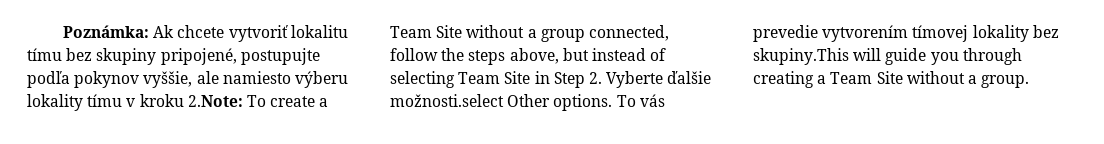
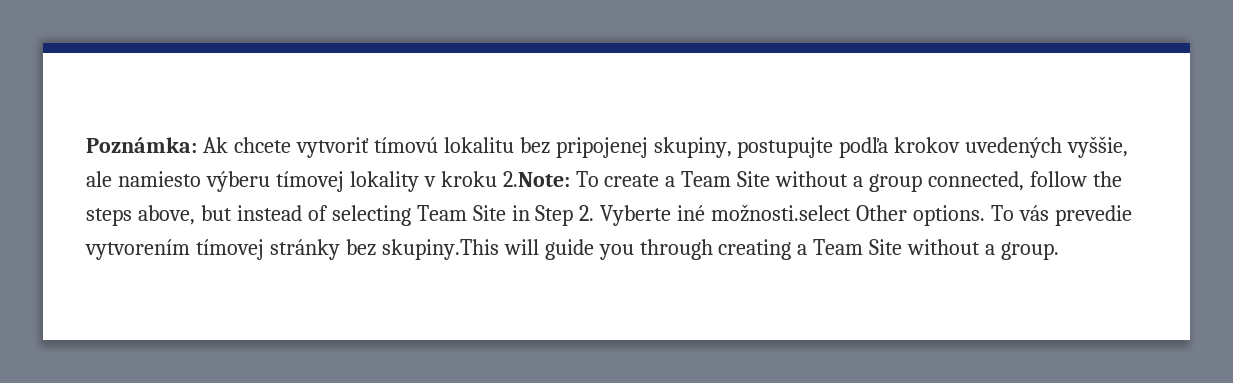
- Poznámka: Ak chcete vytvoriť lokalitu tímu bez skupiny pripojené, postupujte podľa pokynov vyššie, ale namiesto výberu lokality tímu v kroku 2.Note: To create a Team Site without a group connected, follow the steps above, but instead of selecting Team Site in Step 2. Vyberte ďalšie možnosti.select Other options.
+ Poznámka: Ak chcete vytvoriť tímovú lokalitu bez pripojenej skupiny, postupujte podľa krokov uvedených vyššie, ale namiesto výberu tímovej lokality v kroku 2.Note: To create a Team Site without a group connected, follow the steps above, but instead of selecting Team Site in Step 2. Vyberte iné možnosti.select Other options.
- To vás prevedie vytvorením tímovej lokality bez skupiny.This will guide you through creating a Team Site without a group.
+ To vás prevedie vytvorením tímovej stránky bez skupiny.This will guide you through creating a Team Site without a group.

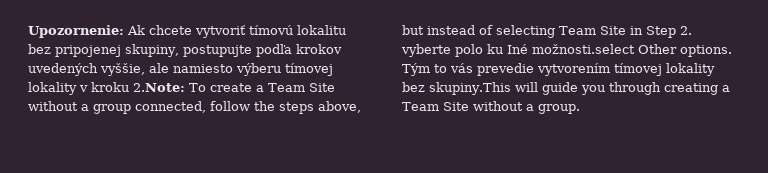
- Poznámka: Ak chcete vytvoriť tímovú lokalitu bez pripojenej skupiny, postupujte podľa krokov uvedených vyššie, ale namiesto výberu tímovej lokality v kroku 2.Note: To create a Team Site without a group connected, follow the steps above, but instead of selecting Team Site in Step 2. Vyberte iné možnosti.select Other options.
+ Upozornenie: Ak chcete vytvoriť tímovú lokalitu bez pripojenej skupiny, postupujte podľa krokov uvedených vyššie, ale namiesto výberu tímovej lokality v kroku 2.Note: To create a Team Site without a group connected, follow the steps above, but instead of selecting Team Site in Step 2. vyberte polo ku Iné možnosti.select Other options.
- To vás prevedie vytvorením tímovej stránky bez skupiny.This will guide you through creating a Team Site without a group.
+ Tým to vás prevedie vytvorením tímovej lokality bez skupiny.This will guide you through creating a Team Site without a group.

